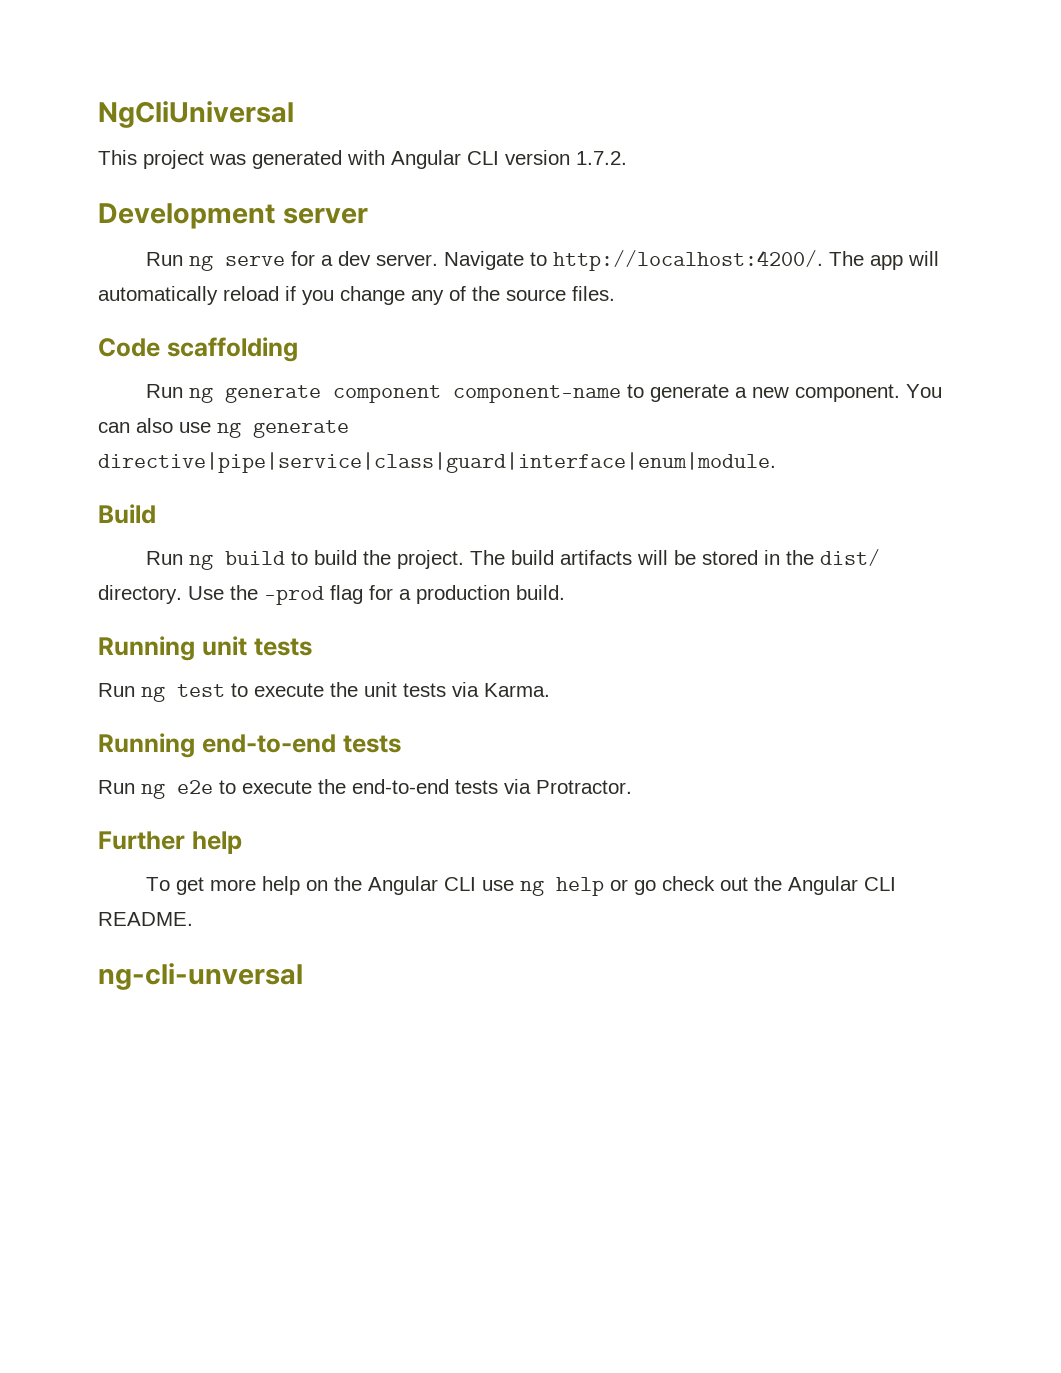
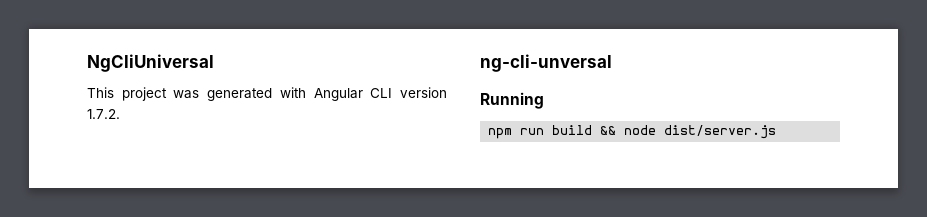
- Development server
- Run ng serve for a dev server. Navigate to http://localhost:4200/. The app will automatically reload if you change any of the source files.
- Code scaffolding
- Run ng generate component component-name to generate a new component. You can also use ng generate directive|pipe|service|class|guard|interface|enum|module.
- Build
- Run ng build to build the project. The build artifacts will be stored in the dist/ directory. Use the -prod flag for a production build.
- Running unit tests
- Run ng test to execute the unit tests via Karma.
- Running end-to-end tests
- Run ng e2e to execute the end-to-end tests via Protractor.
- Further help
- To get more help on the Angular CLI use ng help or go check out the Angular CLI README.
  ng-cli-unversal
+ Running
+ npm run build && node dist/server.js

